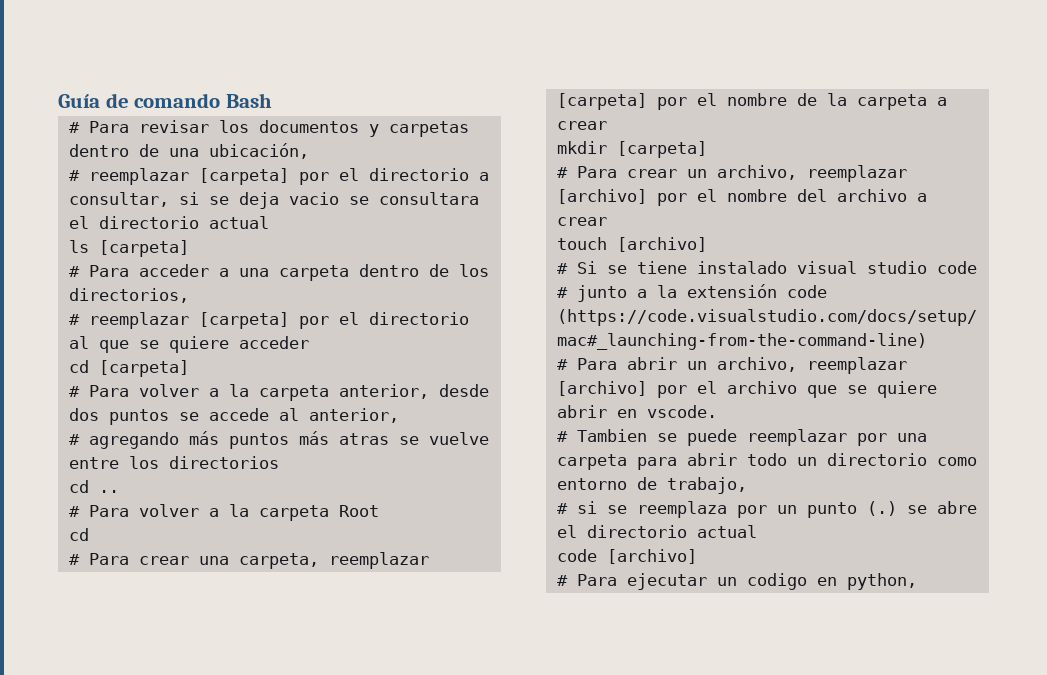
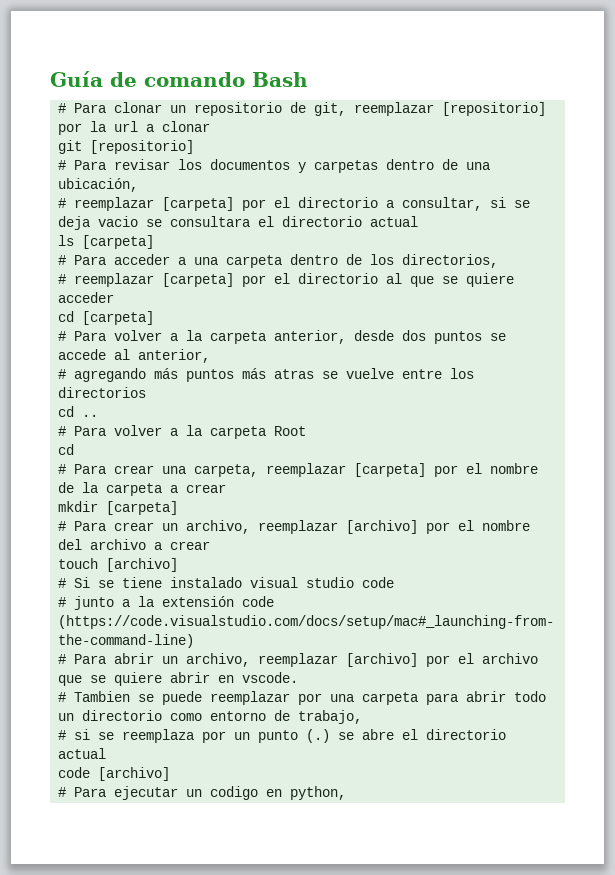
+ # Para clonar un repositorio de git, reemplazar [repositorio] por la url a clonar
+ git [repositorio]

